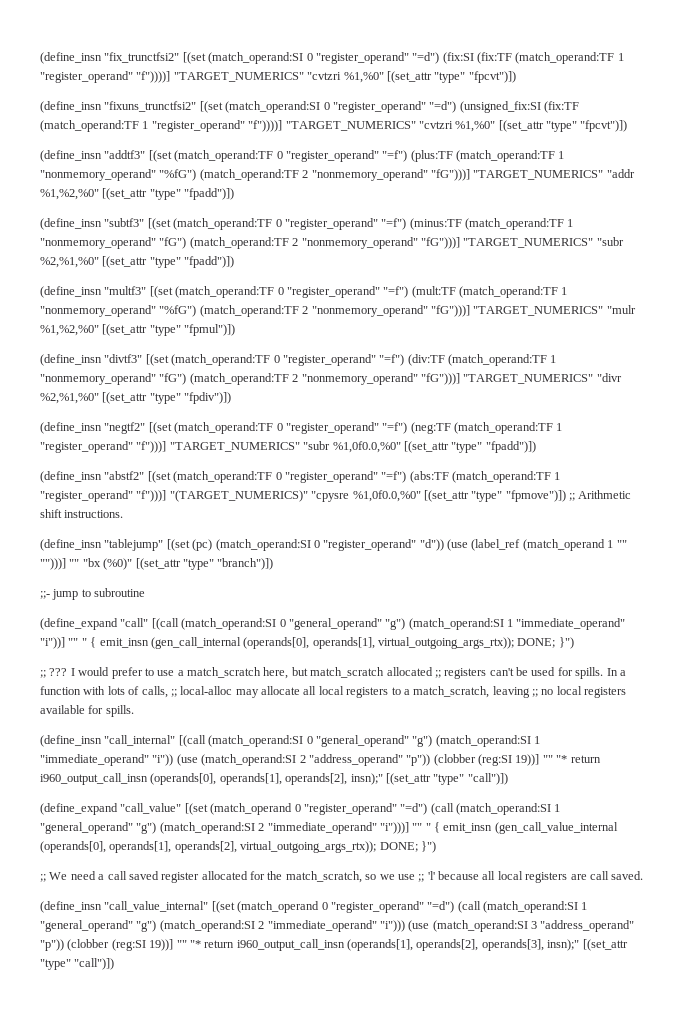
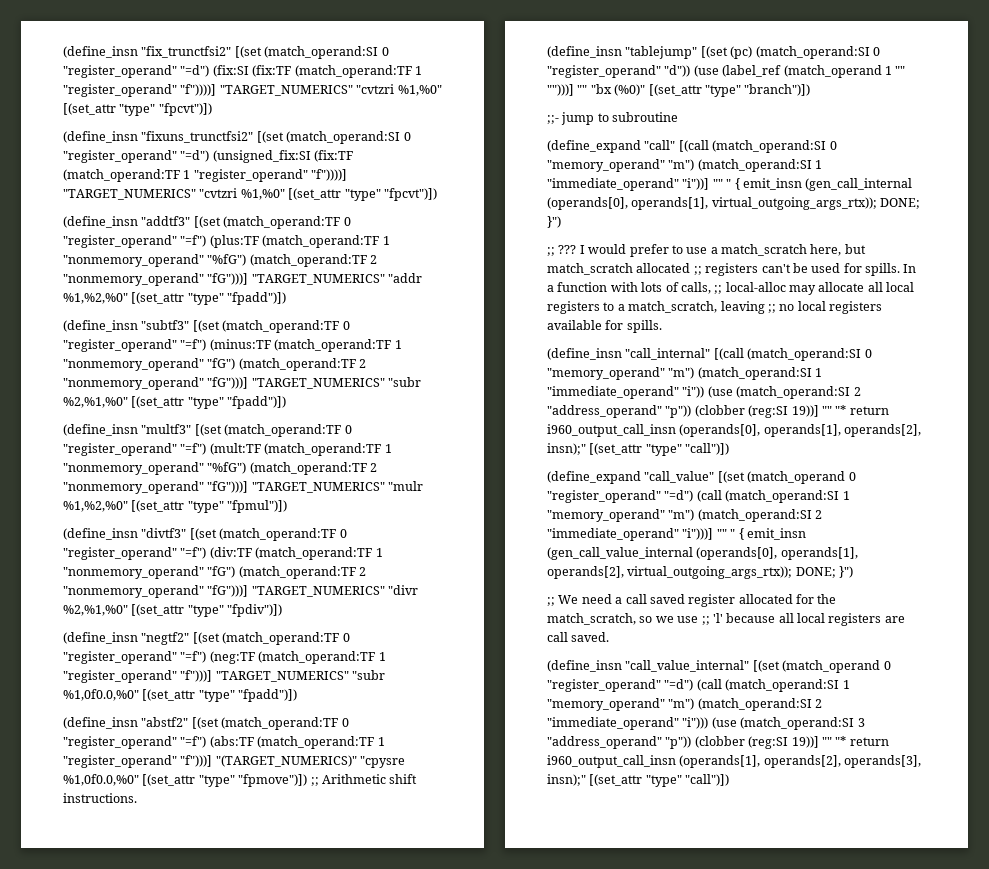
- (define_expand "call" [(call (match_operand:SI 0 "general_operand" "g") (match_operand:SI 1 "immediate_operand" "i"))] "" " { emit_insn (gen_call_internal (operands[0], operands[1], virtual_outgoing_args_rtx)); DONE; }")
+ (define_expand "call" [(call (match_operand:SI 0 "memory_operand" "m") (match_operand:SI 1 "immediate_operand" "i"))] "" " { emit_insn (gen_call_internal (operands[0], operands[1], virtual_outgoing_args_rtx)); DONE; }")
- (define_insn "call_internal" [(call (match_operand:SI 0 "general_operand" "g") (match_operand:SI 1 "immediate_operand" "i")) (use (match_operand:SI 2 "address_operand" "p")) (clobber (reg:SI 19))] "" "* return i960_output_call_insn (operands[0], operands[1], operands[2], insn);" [(set_attr "type" "call")])
+ (define_insn "call_internal" [(call (match_operand:SI 0 "memory_operand" "m") (match_operand:SI 1 "immediate_operand" "i")) (use (match_operand:SI 2 "address_operand" "p")) (clobber (reg:SI 19))] "" "* return i960_output_call_insn (operands[0], operands[1], operands[2], insn);" [(set_attr "type" "call")])
- (define_expand "call_value" [(set (match_operand 0 "register_operand" "=d") (call (match_operand:SI 1 "general_operand" "g") (match_operand:SI 2 "immediate_operand" "i")))] "" " { emit_insn (gen_call_value_internal (operands[0], operands[1], operands[2], virtual_outgoing_args_rtx)); DONE; }")
+ (define_expand "call_value" [(set (match_operand 0 "register_operand" "=d") (call (match_operand:SI 1 "memory_operand" "m") (match_operand:SI 2 "immediate_operand" "i")))] "" " { emit_insn (gen_call_value_internal (operands[0], operands[1], operands[2], virtual_outgoing_args_rtx)); DONE; }")
- (define_insn "call_value_internal" [(set (match_operand 0 "register_operand" "=d") (call (match_operand:SI 1 "general_operand" "g") (match_operand:SI 2 "immediate_operand" "i"))) (use (match_operand:SI 3 "address_operand" "p")) (clobber (reg:SI 19))] "" "* return i960_output_call_insn (operands[1], operands[2], operands[3], insn);" [(set_attr "type" "call")])
+ (define_insn "call_value_internal" [(set (match_operand 0 "register_operand" "=d") (call (match_operand:SI 1 "memory_operand" "m") (match_operand:SI 2 "immediate_operand" "i"))) (use (match_operand:SI 3 "address_operand" "p")) (clobber (reg:SI 19))] "" "* return i960_output_call_insn (operands[1], operands[2], operands[3], insn);" [(set_attr "type" "call")])

